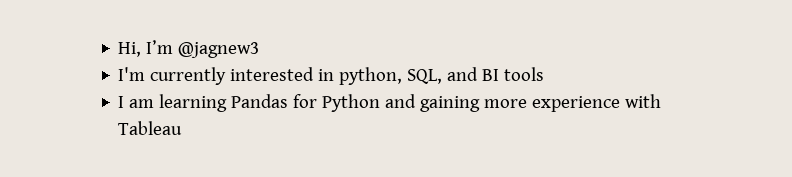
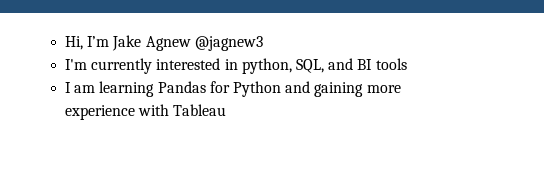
- Hi, I’m @jagnew3
+ Hi, I’m Jake Agnew @jagnew3

